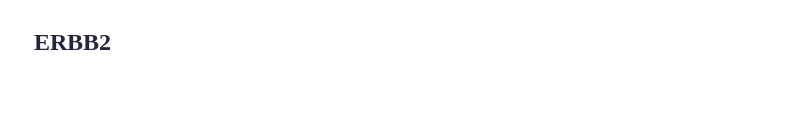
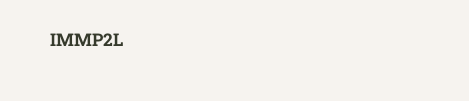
- ERBB2
+ IMMP2L

